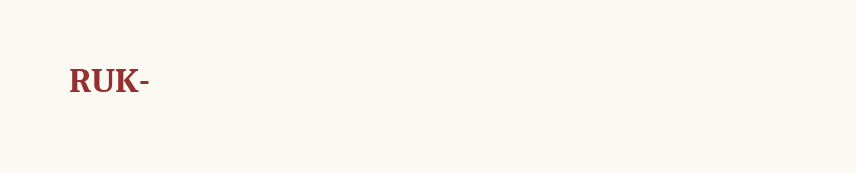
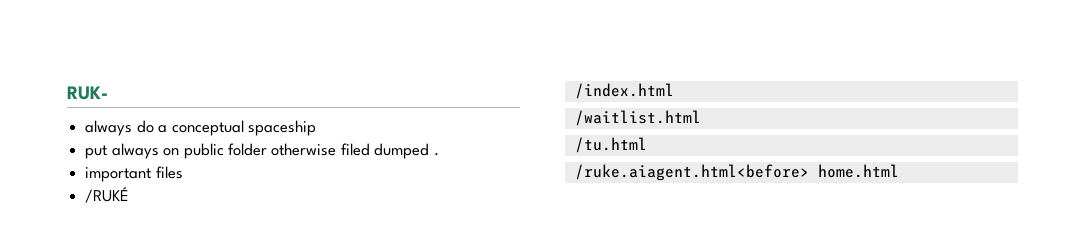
+ always do a conceptual spaceship
+ put always on public folder otherwise filed dumped .
+ important files
+ /RUKÉ
+ /index.html
+ /waitlist.html
+ /tu.html
+ /ruke.aiagent.html<before> home.html

